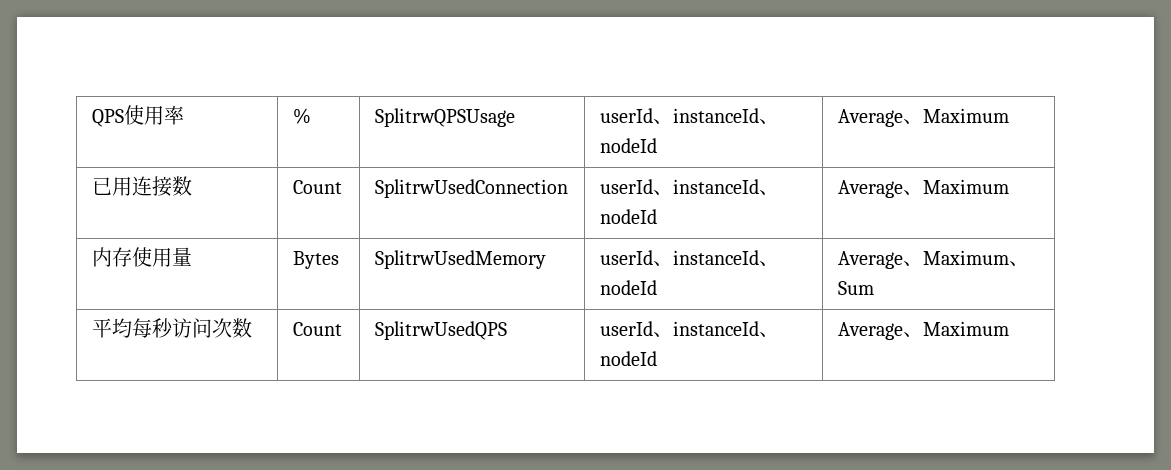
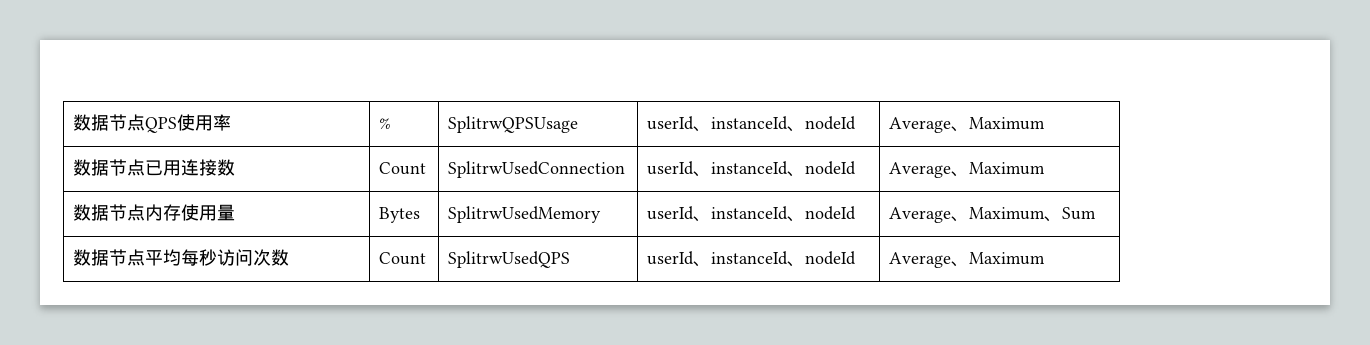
- QPS使用率 | % | SplitrwQPSUsage | userId、instanceId、nodeId | Average、Maximum
+ 数据节点QPS使用率 | % | SplitrwQPSUsage | userId、instanceId、nodeId | Average、Maximum
- 已用连接数 | Count | SplitrwUsedConnection | userId、instanceId、nodeId | Average、Maximum
+ 数据节点已用连接数 | Count | SplitrwUsedConnection | userId、instanceId、nodeId | Average、Maximum
- 内存使用量 | Bytes | SplitrwUsedMemory | userId、instanceId、nodeId | Average、Maximum、Sum
+ 数据节点内存使用量 | Bytes | SplitrwUsedMemory | userId、instanceId、nodeId | Average、Maximum、Sum
- 平均每秒访问次数 | Count | SplitrwUsedQPS | userId、instanceId、nodeId | Average、Maximum
+ 数据节点平均每秒访问次数 | Count | SplitrwUsedQPS | userId、instanceId、nodeId | Average、Maximum

